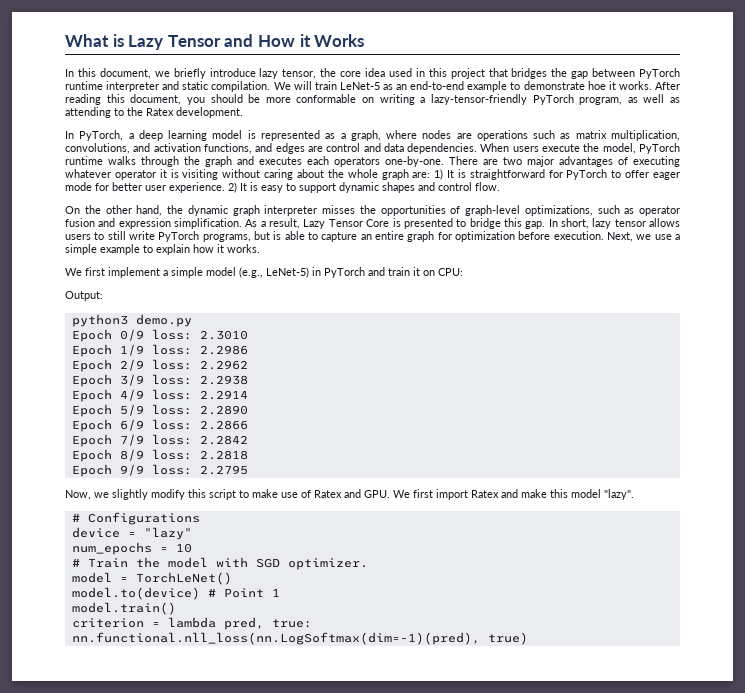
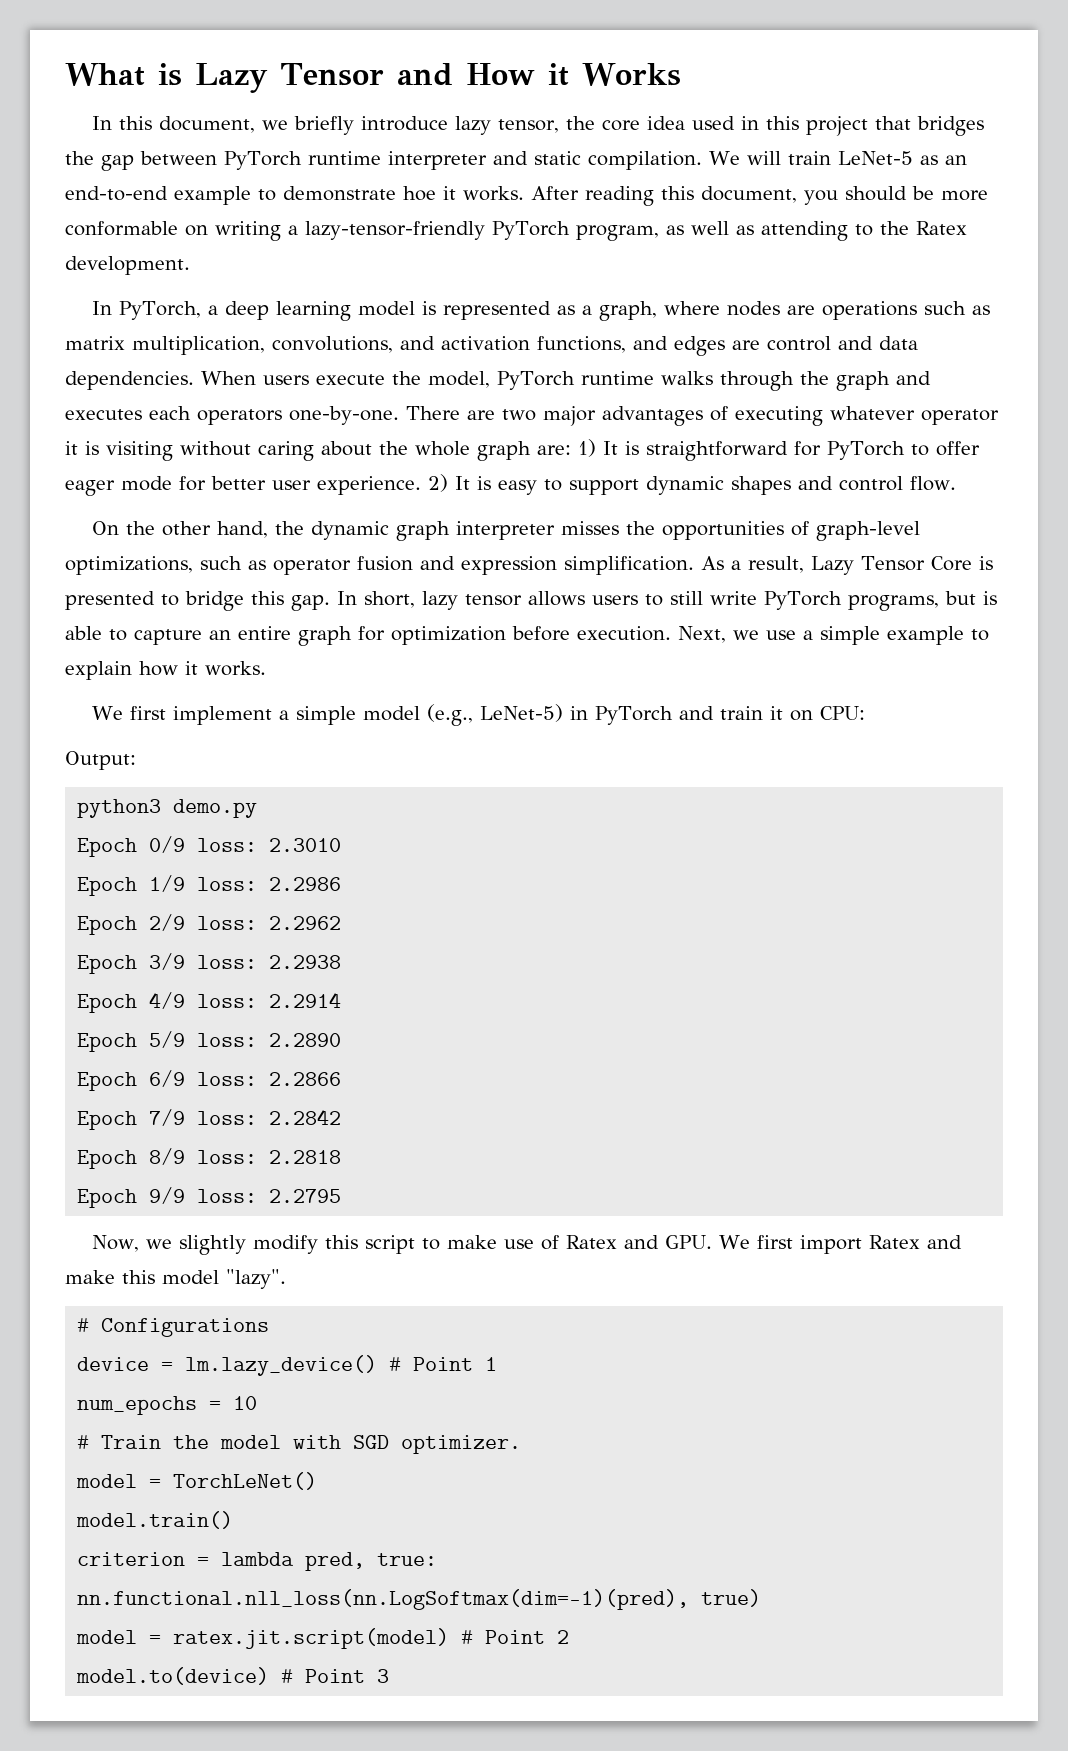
- device = "lazy"
+ device = lm.lazy_device() # Point 1
- model.to(device) # Point 1
+ model = ratex.jit.script(model) # Point 2
+ model.to(device) # Point 3

